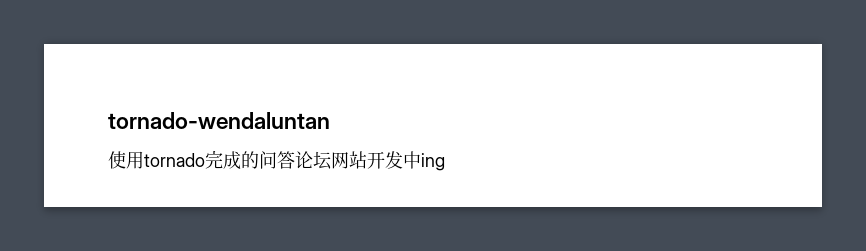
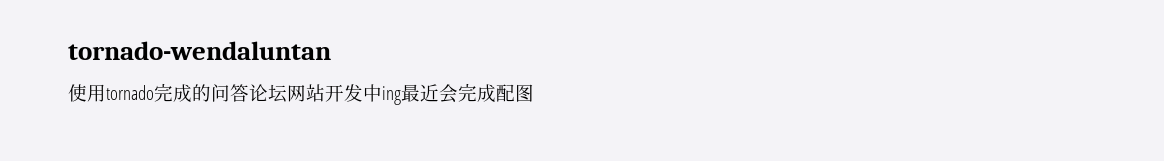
- 使用tornado完成的问答论坛网站开发中ing
+ 使用tornado完成的问答论坛网站开发中ing最近会完成配图

